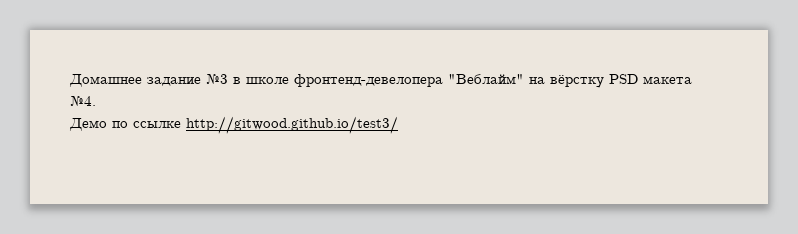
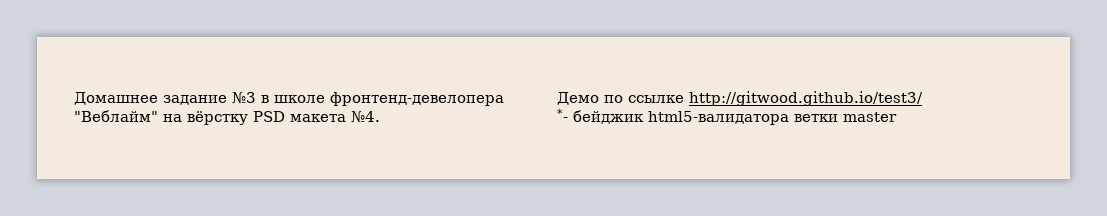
+ *- бейджик html5-валидатора ветки master

